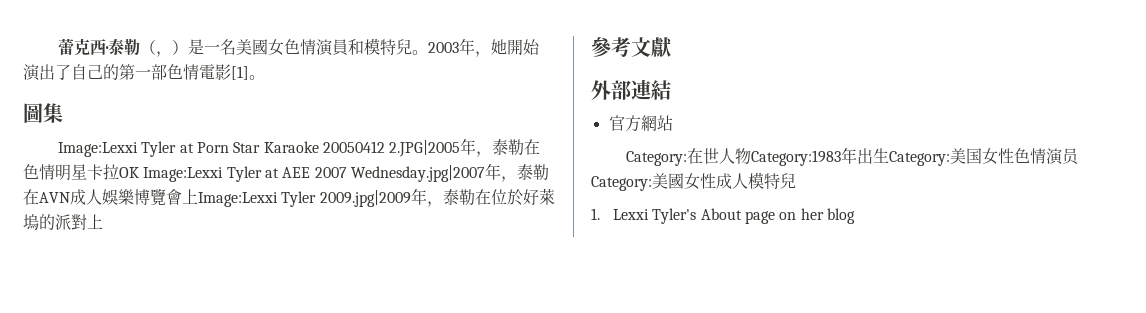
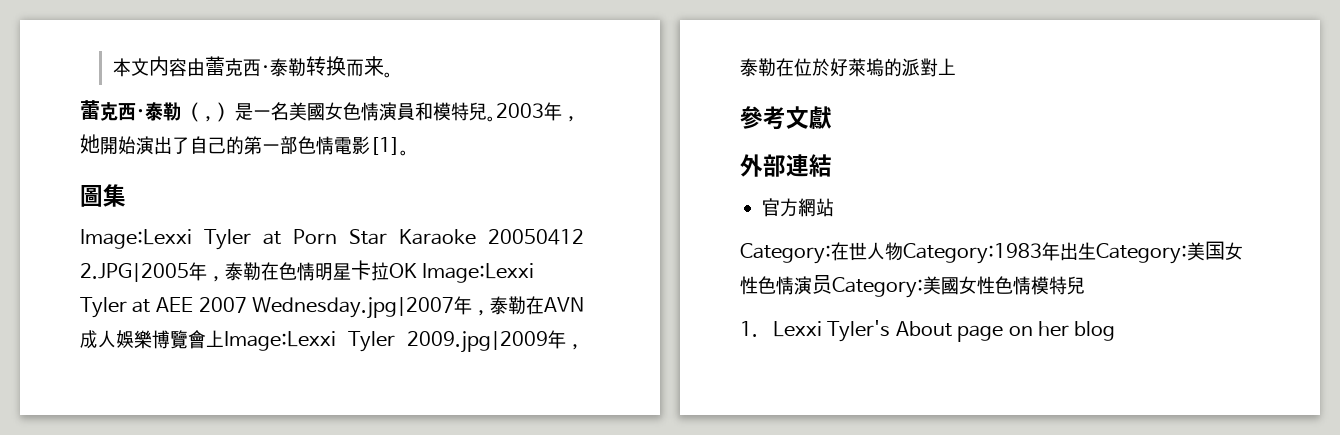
+ 本文内容由蕾克西·泰勒转换而来。
- Category:在世人物Category:1983年出生Category:美国女性色情演员Category:美國女性成人模特兒
+ Category:在世人物Category:1983年出生Category:美国女性色情演员Category:美國女性色情模特兒

